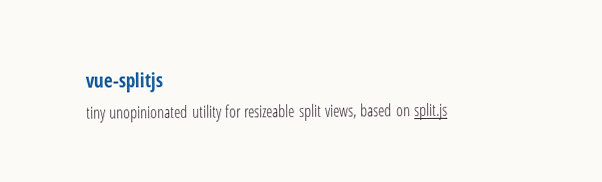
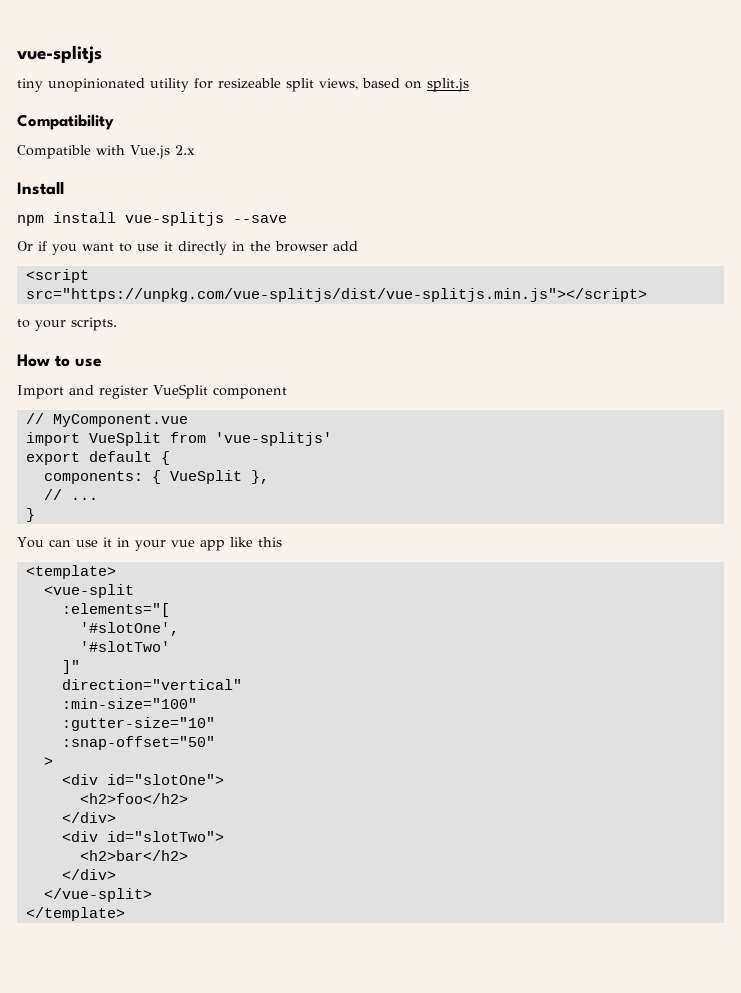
+ Compatibility
+ Compatible with Vue.js 2.x
+ Install
+ npm install vue-splitjs --save
+ Or if you want to use it directly in the browser add
+ <script src="https://unpkg.com/vue-splitjs/dist/vue-splitjs.min.js"></script>
+ to your scripts.
+ How to use
+ Import and register VueSplit component
+ // MyComponent.vue
+ import VueSplit from 'vue-splitjs'
+ export default {
+ components: { VueSplit },
+ // ...
+ }
+ You can use it in your vue app like this
+ <template>
+ <vue-split
+ :elements="[
+ '#slotOne',
+ '#slotTwo'
+ ]"
+ direction="vertical"
+ :min-size="100"
+ :gutter-size="10"
+ :snap-offset="50"
+ >
+ <div id="slotOne">
+ <h2>foo</h2>
+ </div>
+ <div id="slotTwo">
+ <h2>bar</h2>
+ </div>
+ </vue-split>
+ </template>

